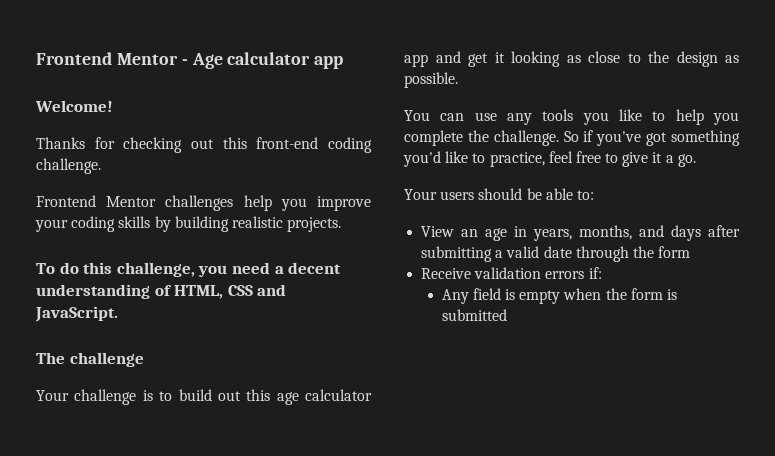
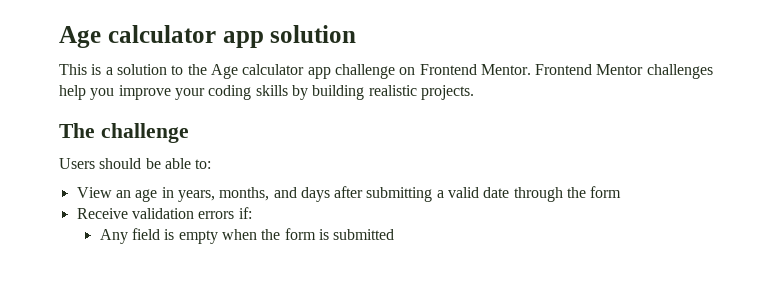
- Frontend Mentor - Age calculator app
- Welcome!
- Thanks for checking out this front-end coding challenge.
- Frontend Mentor challenges help you improve your coding skills by building realistic projects.
+ Age calculator app solution
+ This is a solution to the Age calculator app challenge on Frontend Mentor. Frontend Mentor challenges help you improve your coding skills by building realistic projects.
- To do this challenge, you need a decent understanding of HTML, CSS and JavaScript.
  The challenge
- Your challenge is to build out this age calculator app and get it looking as close to the design as possible.
- You can use any tools you like to help you complete the challenge. So if you've got something you'd like to practice, feel free to give it a go.
- Your users should be able to:
+ Users should be able to:

